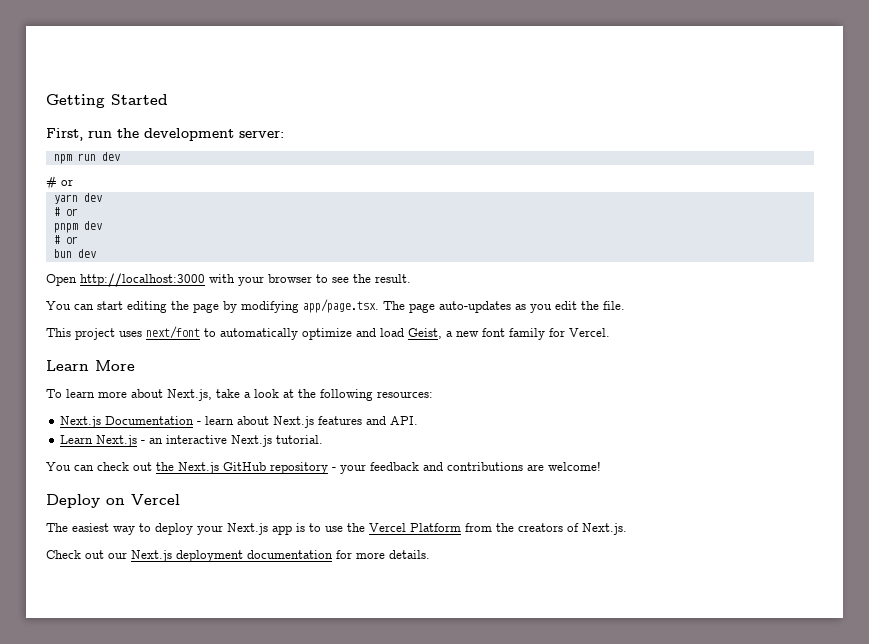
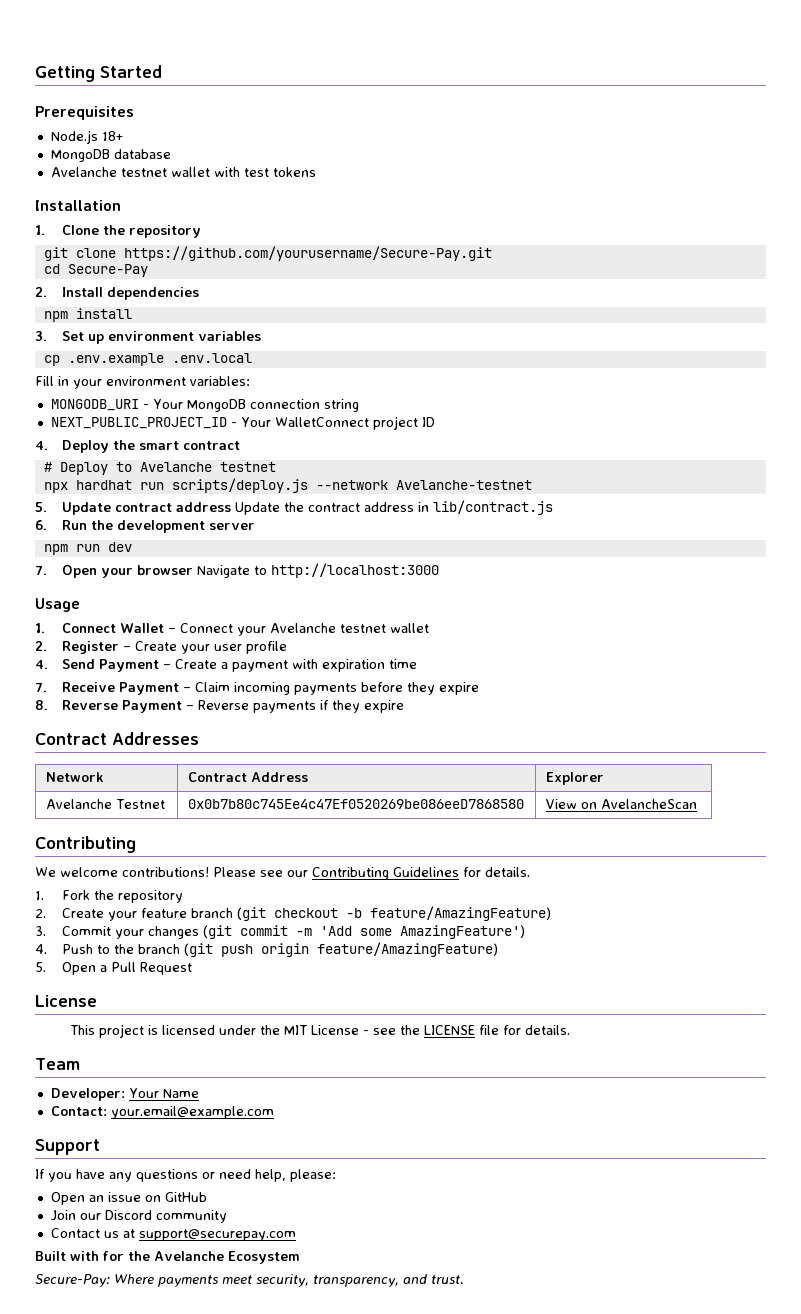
- First, run the development server:
+ Prerequisites
+ Node.js 18+
+ MongoDB database
+ Avelanche testnet wallet with test tokens
+ Installation
+ 1. Clone the repository
+ git clone https://github.com/yourusername/Secure-Pay.git
+ cd Secure-Pay
+ 2. Install dependencies
+ npm install
+ 3. Set up environment variables
+ cp .env.example .env.local
+ Fill in your environment variables:
+ MONGODB_URI - Your MongoDB connection string
+ NEXT_PUBLIC_PROJECT_ID - Your WalletConnect project ID
+ 4. Deploy the smart contract
+ # Deploy to Avelanche testnet
+ npx hardhat run scripts/deploy.js --network Avelanche-testnet
+ 5. Update contract address Update the contract address in lib/contract.js
+ 6. Run the development server
  npm run dev
- # or
- yarn dev
- # or
- pnpm dev
- # or
- bun dev
- Open http://localhost:3000 with your browser to see the result.
- You can start editing the page by modifying app/page.tsx. The page auto-updates as you edit the file.
- This project uses next/font to automatically optimize and load Geist, a new font family for Vercel.
- Learn More
- To learn more about Next.js, take a look at the following resources:
- Next.js Documentation - learn about Next.js features and API.
- Learn Next.js - an interactive Next.js tutorial.
- You can check out the Next.js GitHub repository - your feedback and contributions are welcome!
- Deploy on Vercel
- The easiest way to deploy your Next.js app is to use the Vercel Platform from the creators of Next.js.
- Check out our Next.js deployment documentation for more details.
+ 7. Open your browser Navigate to http://localhost:3000
+ Usage
+ 1. Connect Wallet – Connect your Avelanche testnet wallet
+ 2. Register – Create your user profile
+ 4. Send Payment – Create a payment with expiration time
+ 7. Receive Payment – Claim incoming payments before they expire
+ 8. Reverse Payment – Reverse payments if they expire
+ Contract Addresses
+ Network | Contract Address | Explorer
+ Avelanche Testnet | 0x0b7b80c745Ee4c47Ef0520269be086eeD7868580 | View on AvelancheScan
+ Contributing
+ We welcome contributions! Please see our Contributing Guidelines for details.
+ 1. Fork the repository
+ 2. Create your feature branch (git checkout -b feature/AmazingFeature)
+ 3. Commit your changes (git commit -m 'Add some AmazingFeature')
+ 4. Push to the branch (git push origin feature/AmazingFeature)
+ 5. Open a Pull Request
+ License
+ This project is licensed under the MIT License - see the LICENSE file for details.
+ Team
+ Developer: Your Name
+ Contact: your.email@example.com
+ Support
+ If you have any questions or need help, please:
+ Open an issue on GitHub
+ Join our Discord community
+ Contact us at support@securepay.com
+ Built with for the Avelanche Ecosystem
+ Secure-Pay: Where payments meet security, transparency, and trust.

